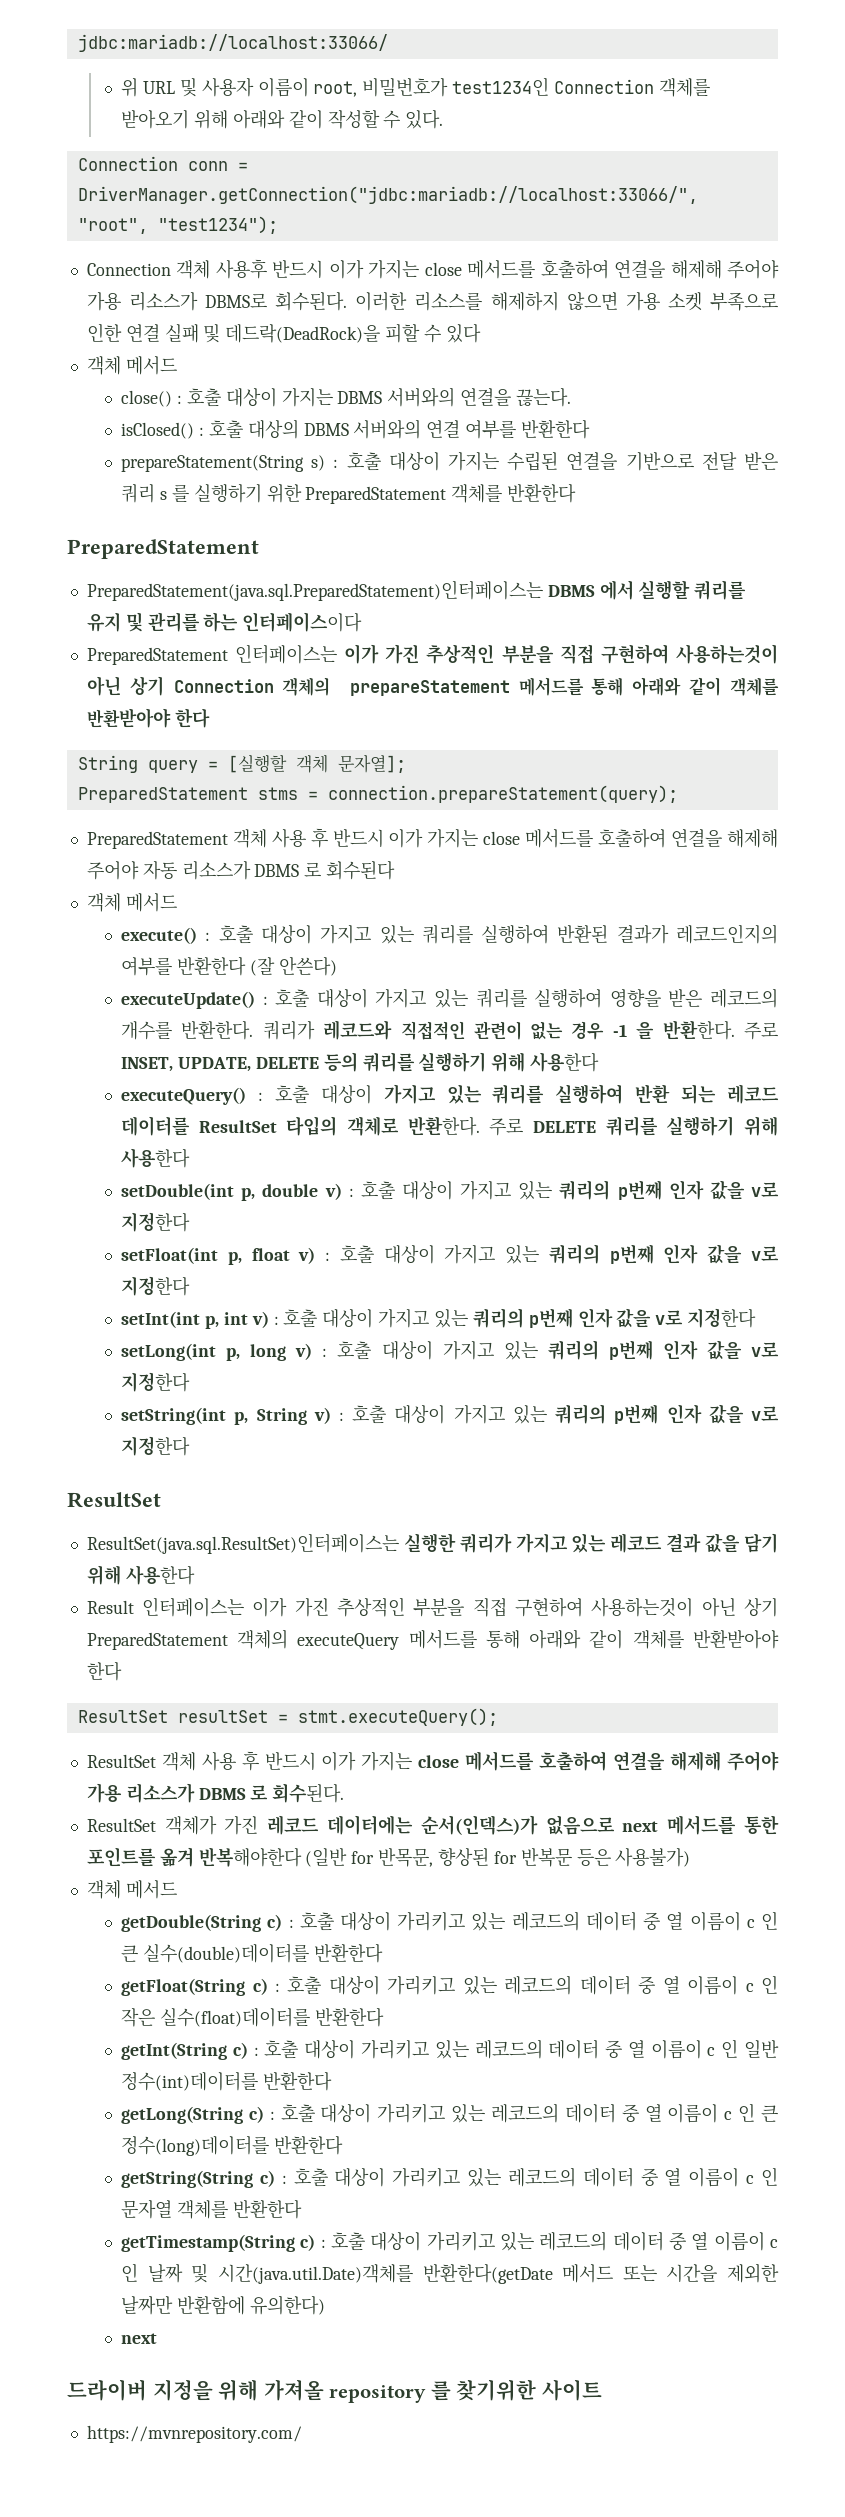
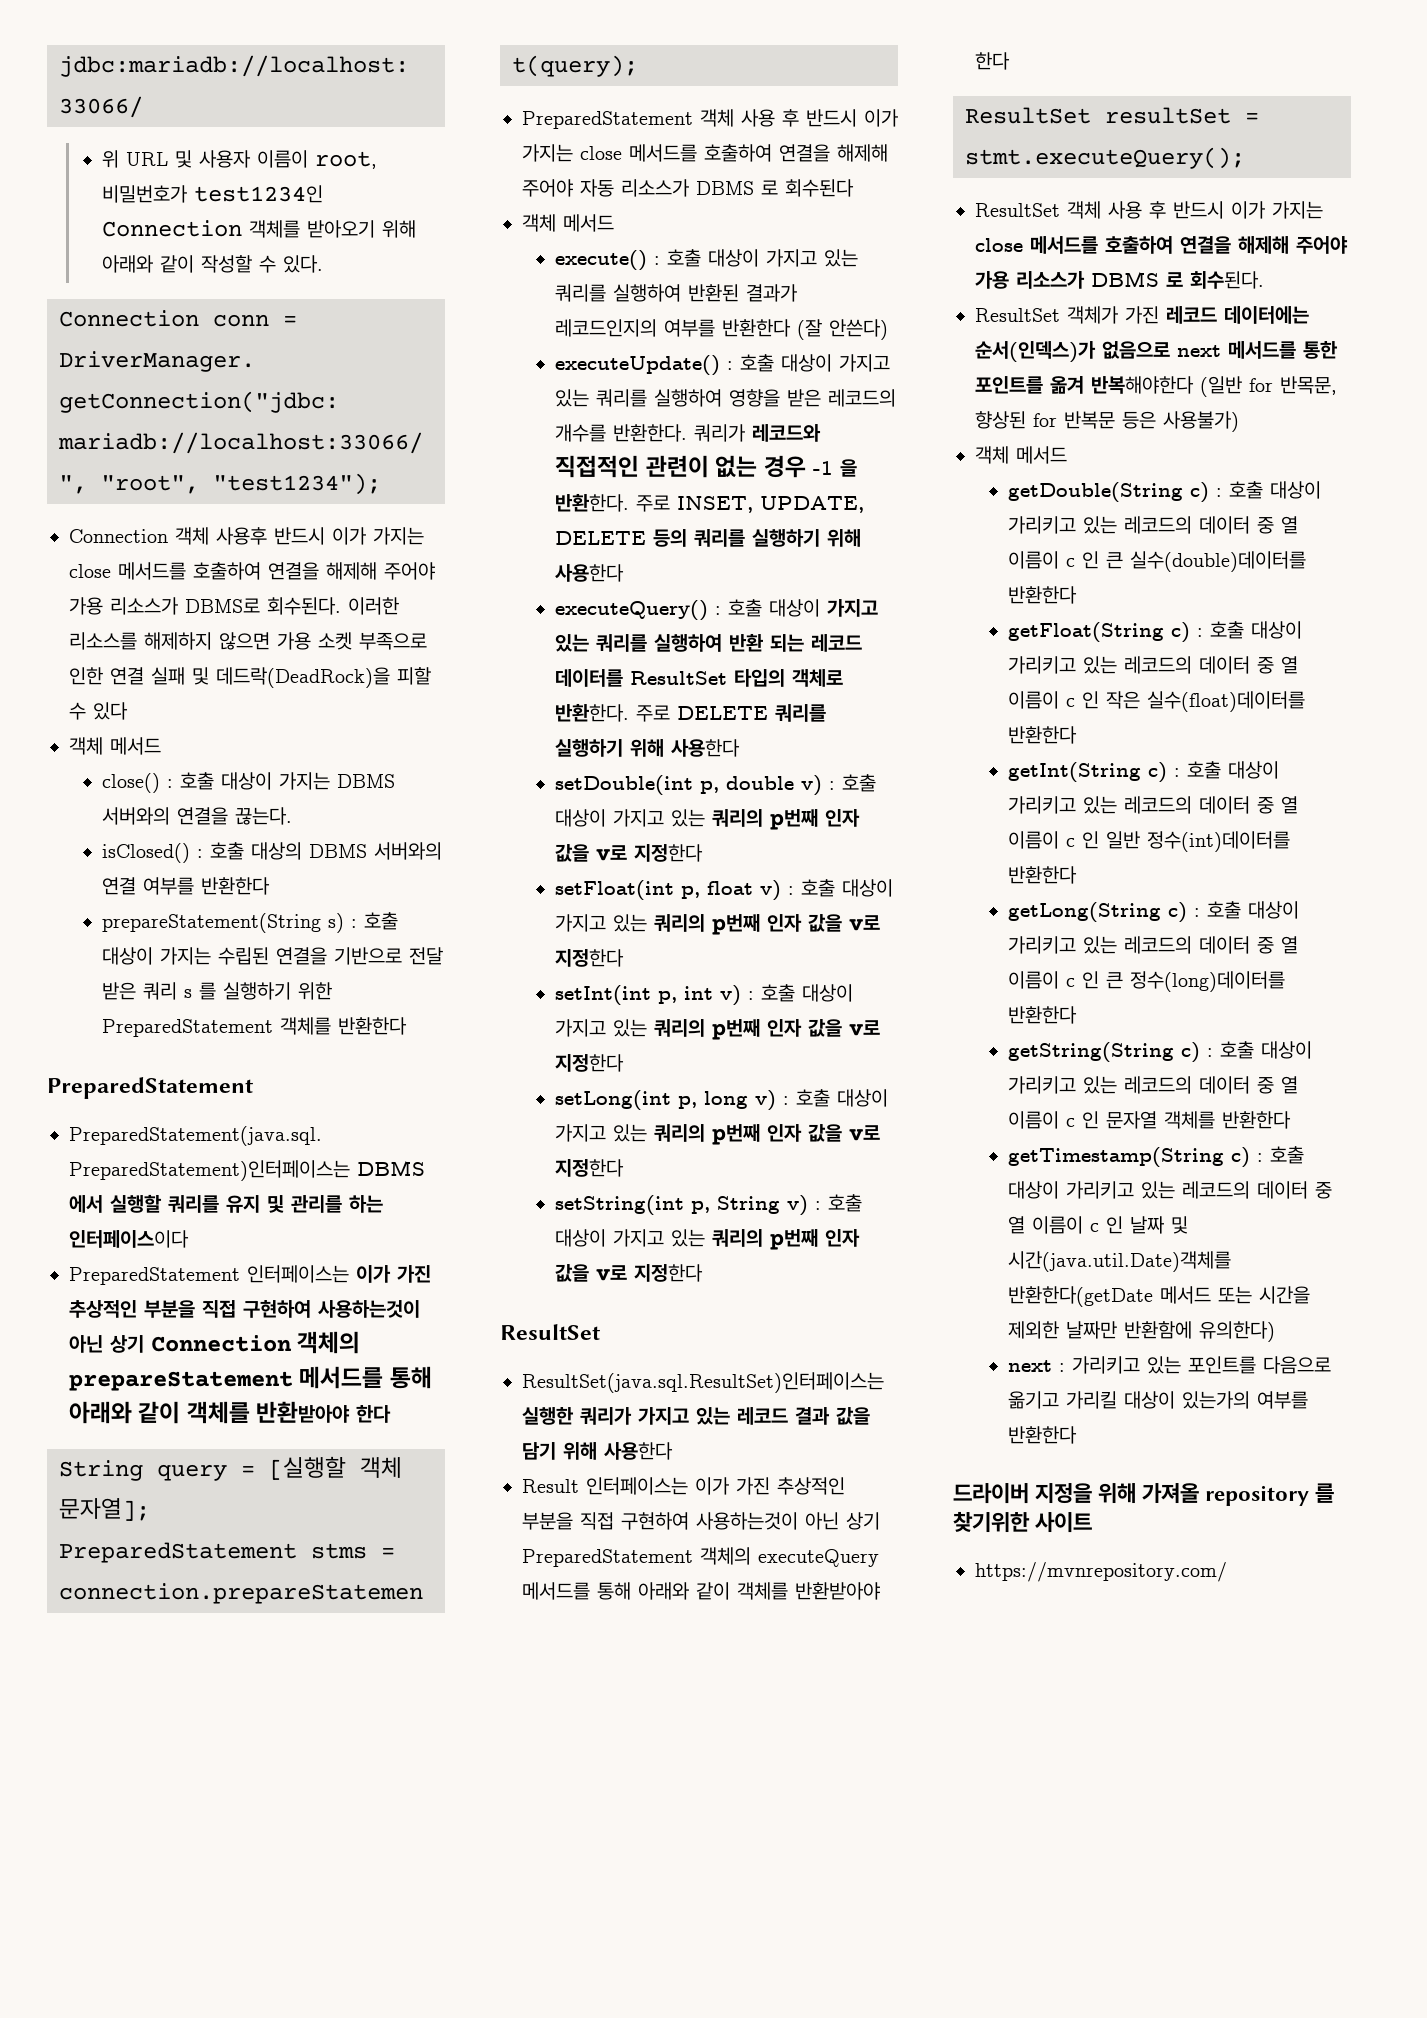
  getTimestamp(String c) : 호출 대상이 가리키고 있는 레코드의 데이터 중 열 이름이 c 인 날짜 및 시간(java.util.Date)객체를 반환한다(getDate 메서드 또는 시간을 제외한 날짜만 반환함에 유의한다)
- next
+ next : 가리키고 있는 포인트를 다음으로 옮기고 가리킬 대상이 있는가의 여부를 반환한다

